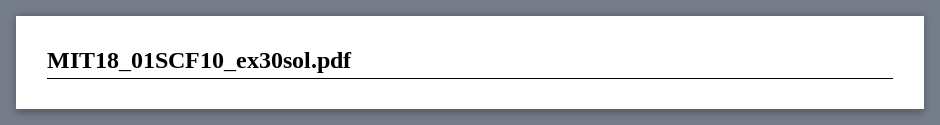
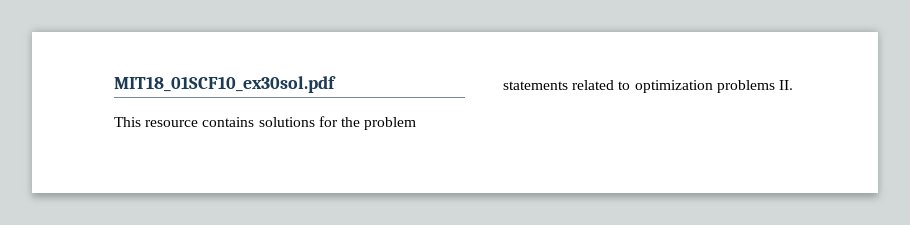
+ This resource contains solutions for the problem statements related to optimization problems II.

